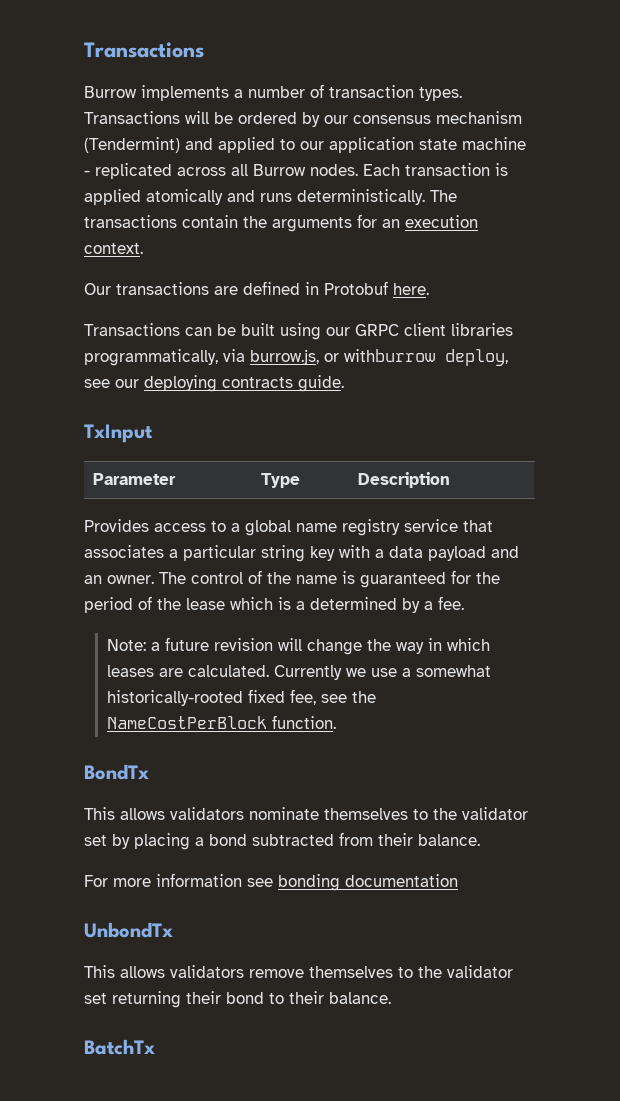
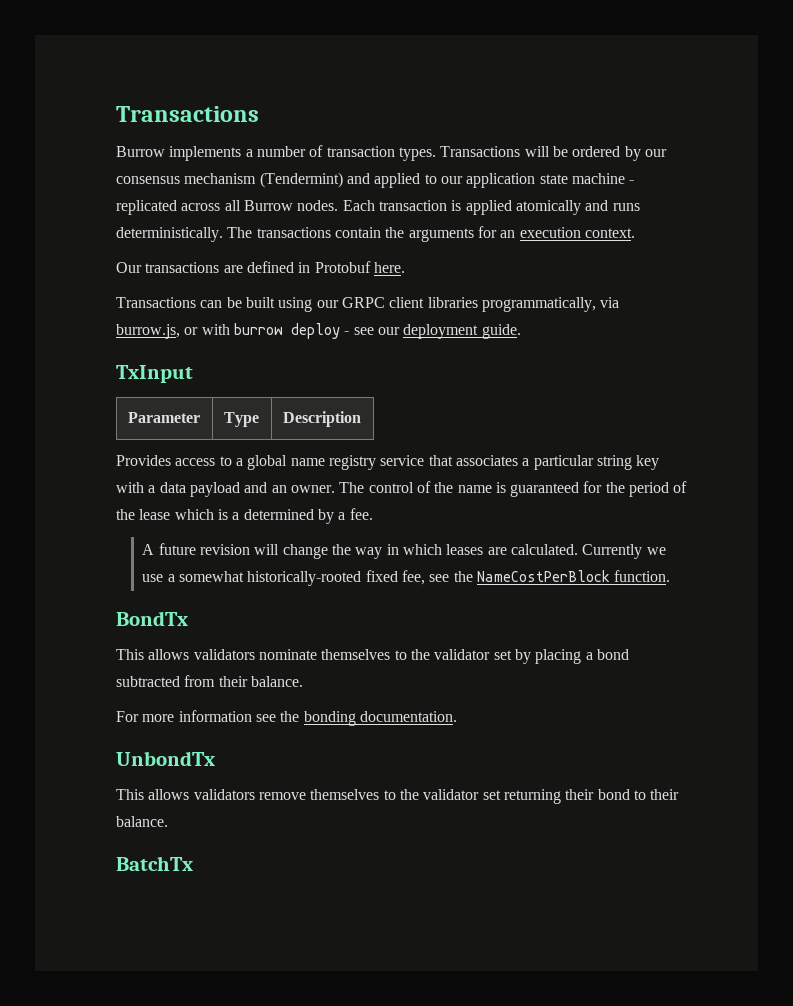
- Transactions can be built using our GRPC client libraries programmatically, via burrow.js, or withburrow deploy, see our deploying contracts guide.
+ Transactions can be built using our GRPC client libraries programmatically, via burrow.js, or with burrow deploy - see our deployment guide.
- Note: a future revision will change the way in which leases are calculated.
+ A future revision will change the way in which leases are calculated.
- For more information see bonding documentation
+ For more information see the bonding documentation.

